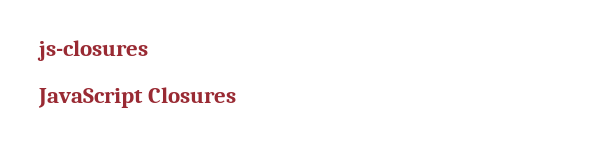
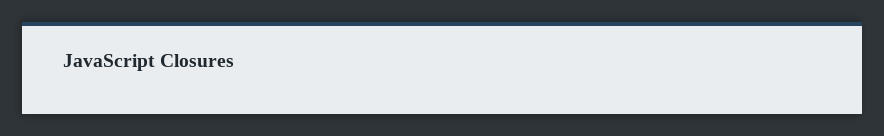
- js-closures

